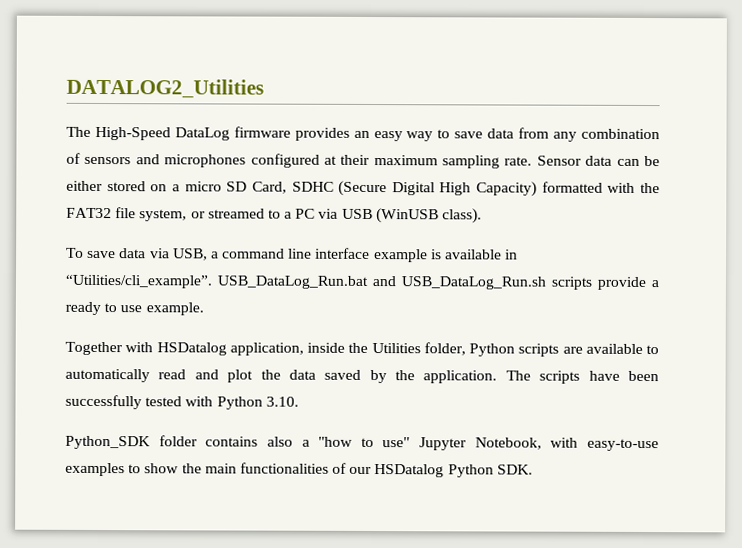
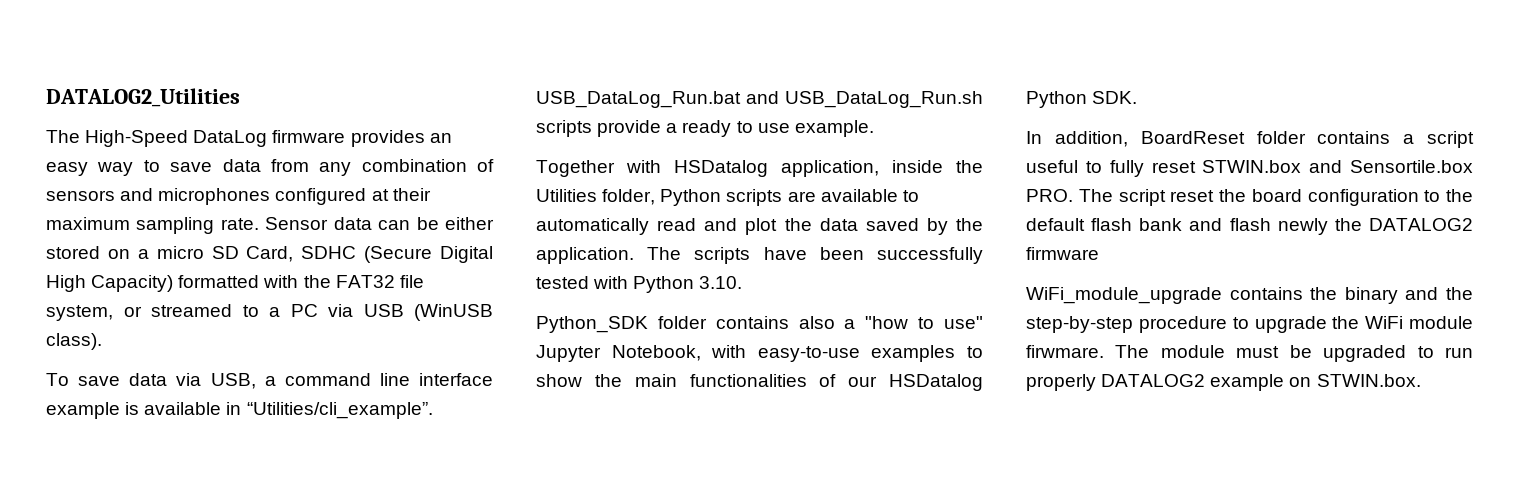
+ In addition, BoardReset folder contains a script useful to fully reset STWIN.box and Sensortile.box PRO. The script reset the board configuration to the default flash bank and flash newly the DATALOG2 firmware
+ WiFi_module_upgrade contains the binary and the step-by-step procedure to upgrade the WiFi module firwmare. The module must be upgraded to run properly DATALOG2 example on STWIN.box.

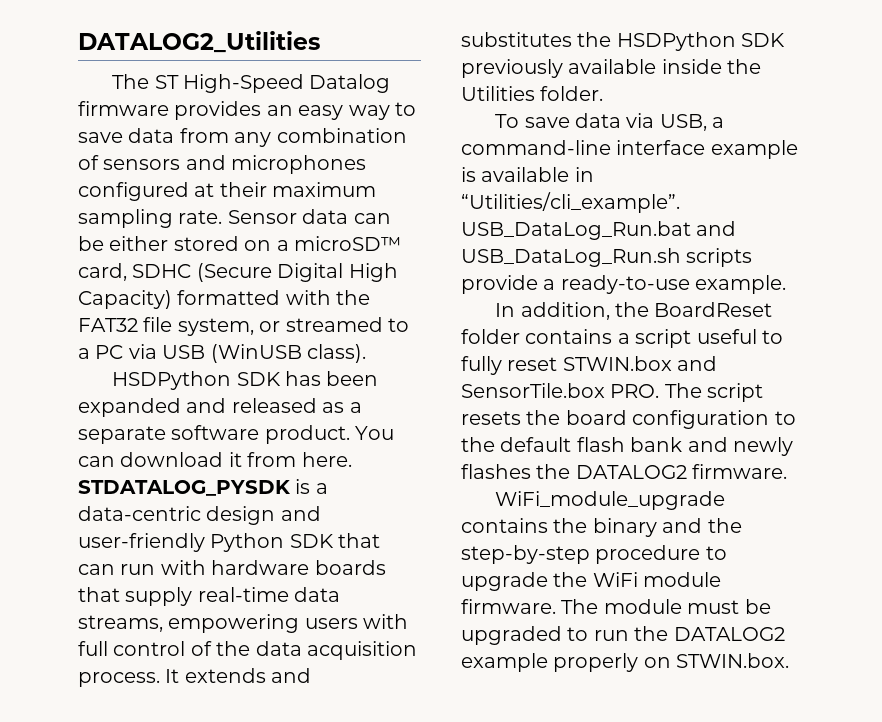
- The High-Speed DataLog firmware provides an easy way to save data from any combination of sensors and microphones configured at their maximum sampling rate.
+ The ST High-Speed Datalog firmware provides an easy way to save data from any combination of sensors and microphones configured at their maximum sampling rate.
- Sensor data can be either stored on a micro SD Card, SDHC (Secure Digital High Capacity) formatted with the FAT32 file system, or streamed to a PC via USB (WinUSB class).
+ Sensor data can be either stored on a microSD™ card, SDHC (Secure Digital High Capacity) formatted with the FAT32 file system, or streamed to a PC via USB (WinUSB class).
+ HSDPython SDK has been expanded and released as a separate software product. You can download it from here. STDATALOG_PYSDK is a data-centric design and user-friendly Python SDK that can run with hardware boards that supply real-time data streams, empowering users with full control of the data acquisition process. It extends and substitutes the HSDPython SDK previously available inside the Utilities folder.
- To save data via USB, a command line interface example is available in “Utilities/cli_example”.
+ To save data via USB, a command-line interface example is available in “Utilities/cli_example”.
- USB_DataLog_Run.bat and USB_DataLog_Run.sh scripts provide a ready to use example.
- Together with HSDatalog application, inside the Utilities folder, Python scripts are available to automatically read and plot the data saved by the application. The scripts have been successfully tested with Python 3.10.
- Python_SDK folder contains also a "how to use" Jupyter Notebook, with easy-to-use examples to show the main functionalities of our HSDatalog Python SDK.
+ USB_DataLog_Run.bat and USB_DataLog_Run.sh scripts provide a ready-to-use example.
- In addition, BoardReset folder contains a script useful to fully reset STWIN.box and Sensortile.box PRO. The script reset the board configuration to the default flash bank and flash newly the DATALOG2 firmware
+ In addition, the BoardReset folder contains a script useful to fully reset STWIN.box and SensorTile.box PRO. The script resets the board configuration to the default flash bank and newly flashes the DATALOG2 firmware.
- WiFi_module_upgrade contains the binary and the step-by-step procedure to upgrade the WiFi module firwmare.
+ WiFi_module_upgrade contains the binary and the step-by-step procedure to upgrade the WiFi module firmware.
- The module must be upgraded to run properly DATALOG2 example on STWIN.box.
+ The module must be upgraded to run the DATALOG2 example properly on STWIN.box.

